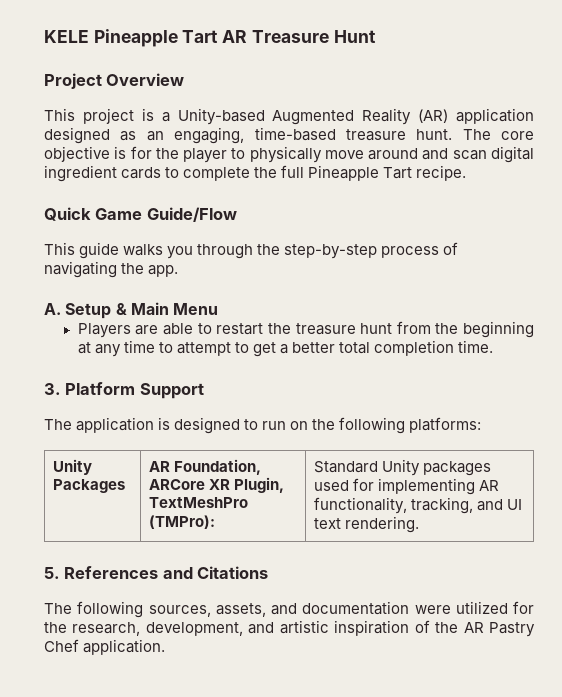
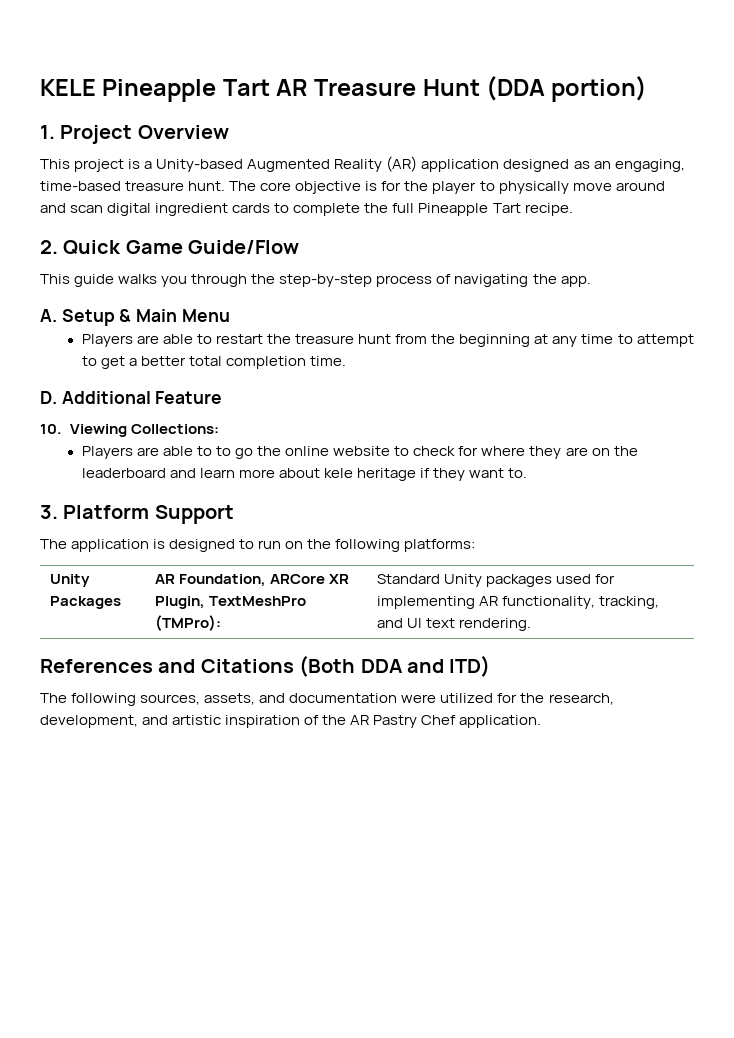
- KELE Pineapple Tart AR Treasure Hunt
- Project Overview
+ KELE Pineapple Tart AR Treasure Hunt (DDA portion)
+ 1. Project Overview
- Quick Game Guide/Flow
+ 2. Quick Game Guide/Flow
+ D. Additional Feature
+ 10. Viewing Collections:
+ Players are able to to go the online website to check for where they are on the leaderboard and learn more about kele heritage if they want to.
- 5. References and Citations
+ References and Citations (Both DDA and ITD)

